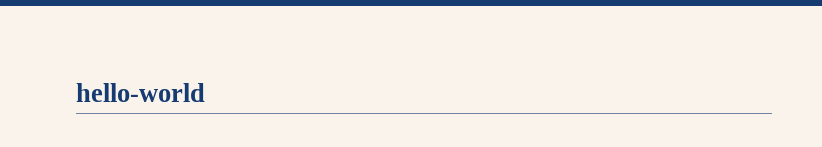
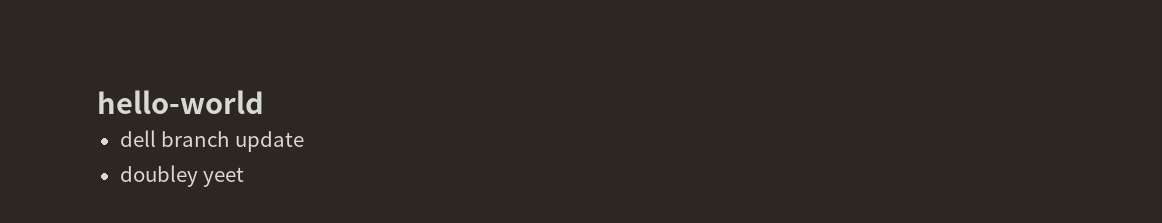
+ dell branch update
+ doubley yeet

